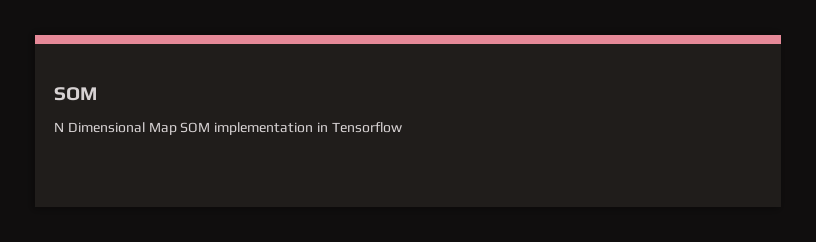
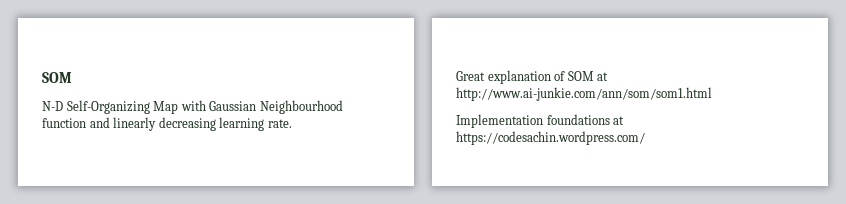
- N Dimensional Map SOM implementation in Tensorflow
+ N-D Self-Organizing Map with Gaussian Neighbourhood function and linearly decreasing learning rate.
+ Great explanation of SOM at http://www.ai-junkie.com/ann/som/som1.html
+ Implementation foundations at https://codesachin.wordpress.com/

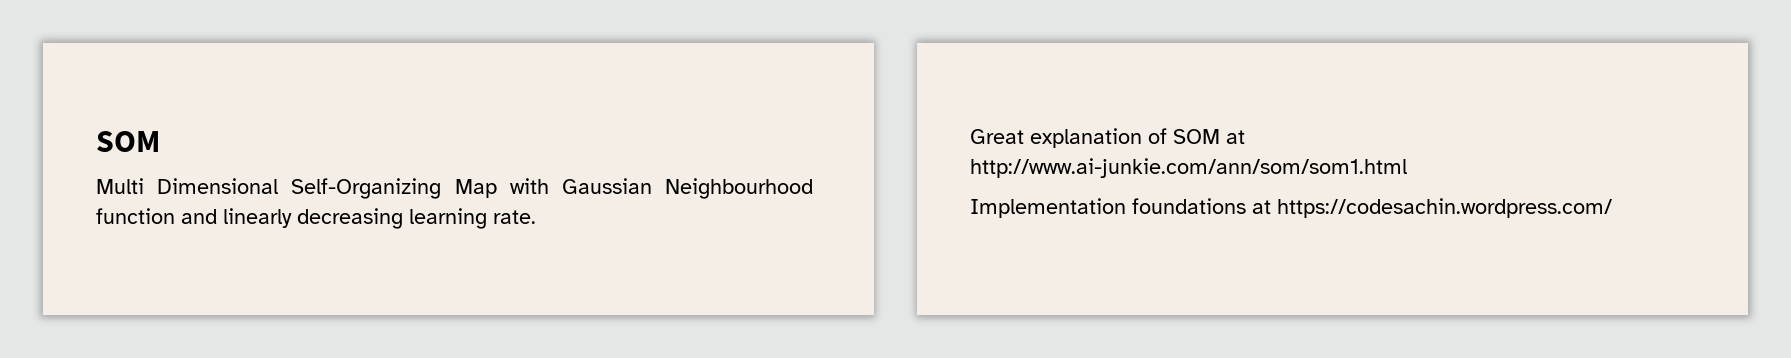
- N-D Self-Organizing Map with Gaussian Neighbourhood function and linearly decreasing learning rate.
+ Multi Dimensional Self-Organizing Map with Gaussian Neighbourhood function and linearly decreasing learning rate.

